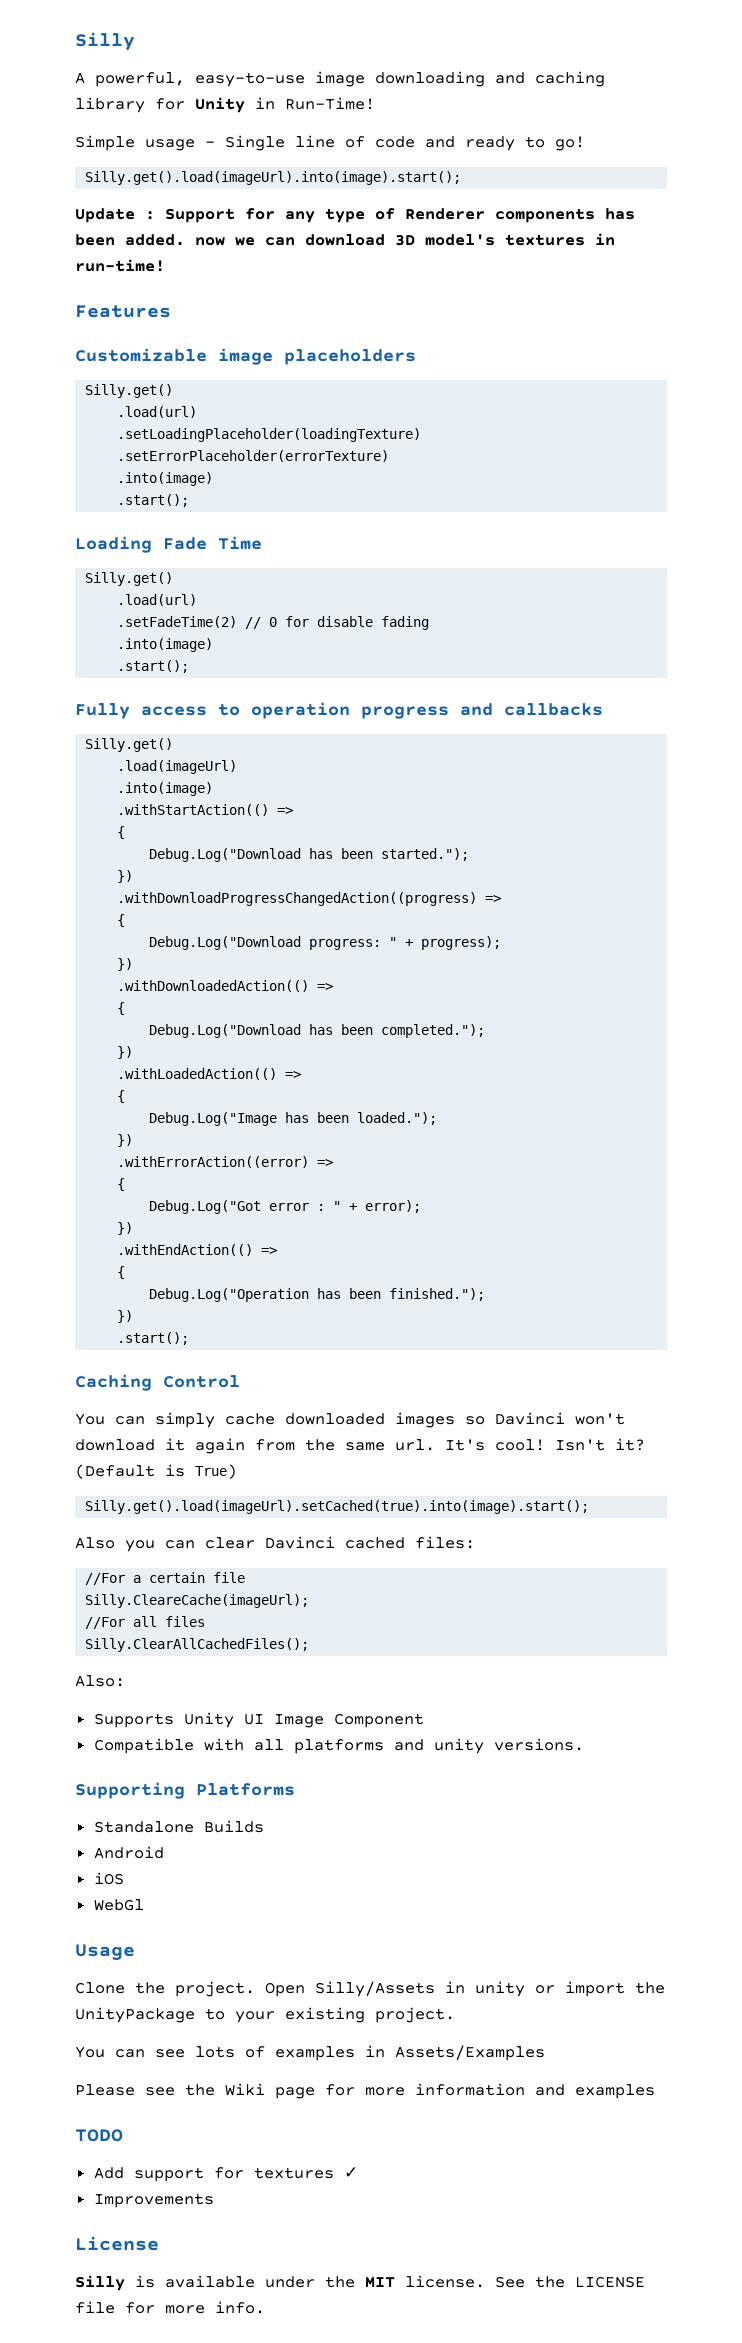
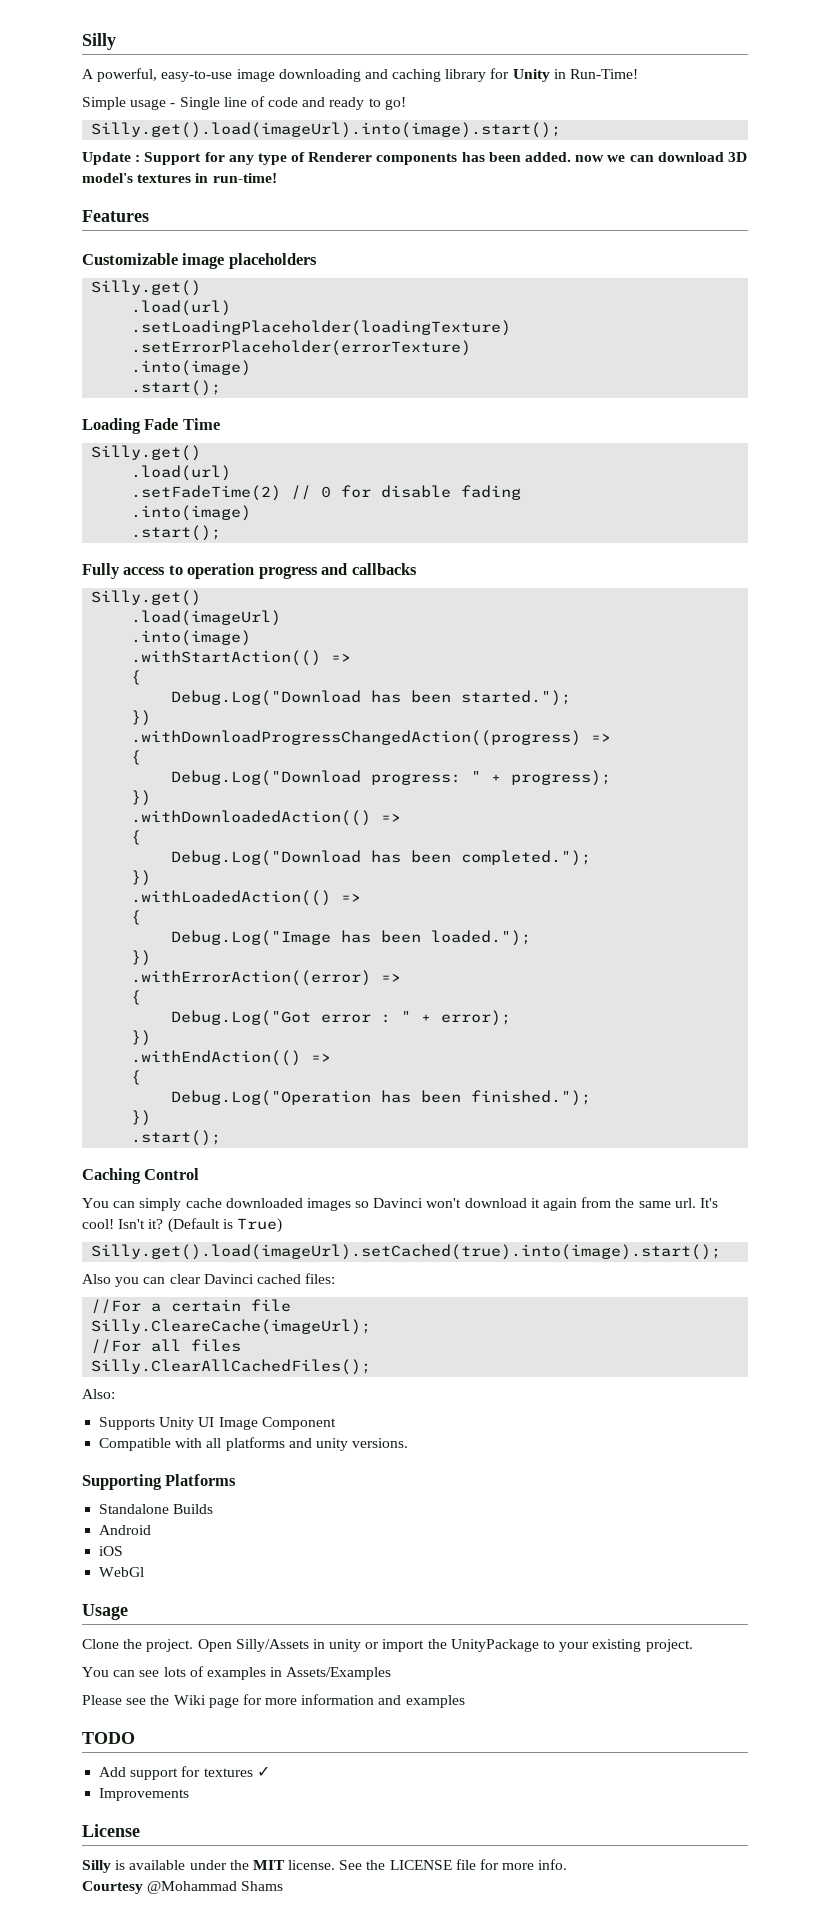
+ Courtesy @Mohammad Shams

